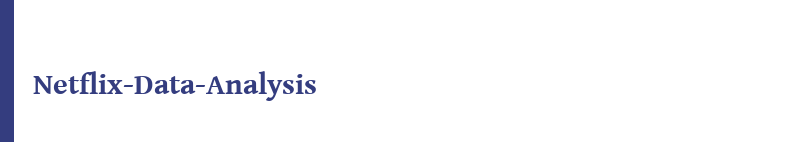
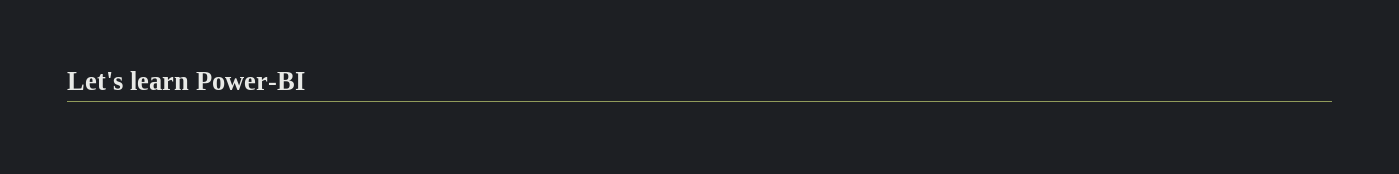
- Netflix-Data-Analysis
+ Let's learn Power-BI

